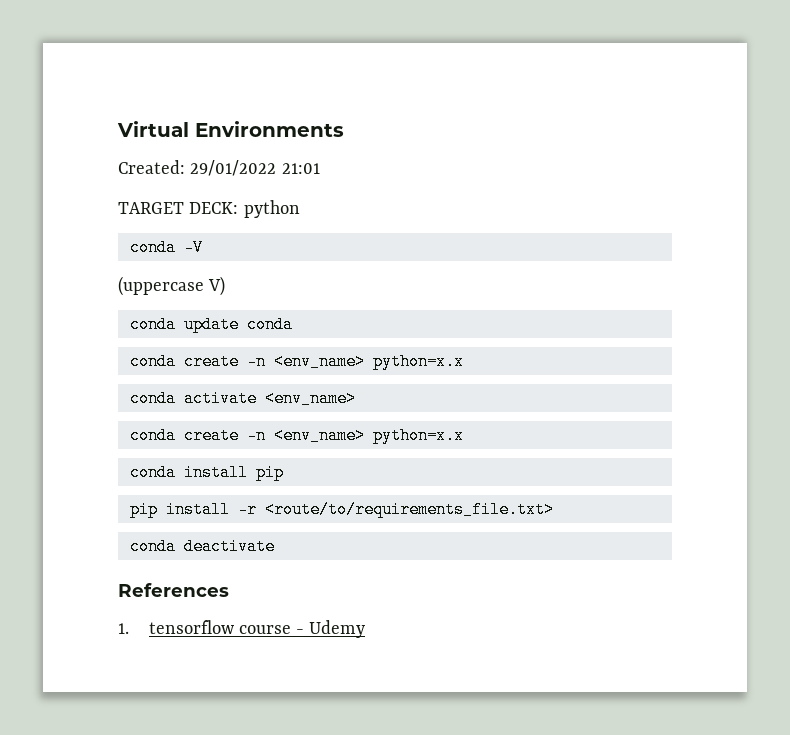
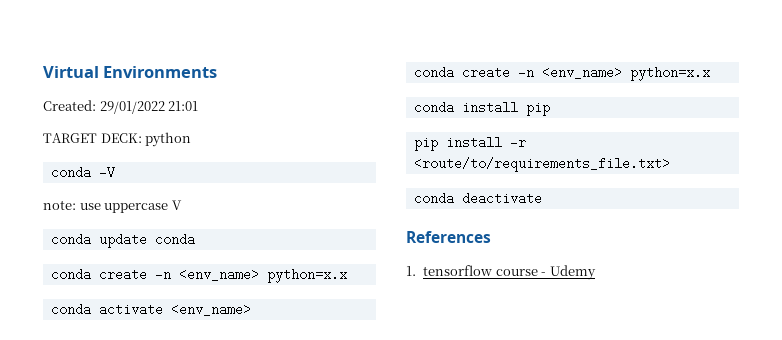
- (uppercase V)
+ note: use uppercase V

